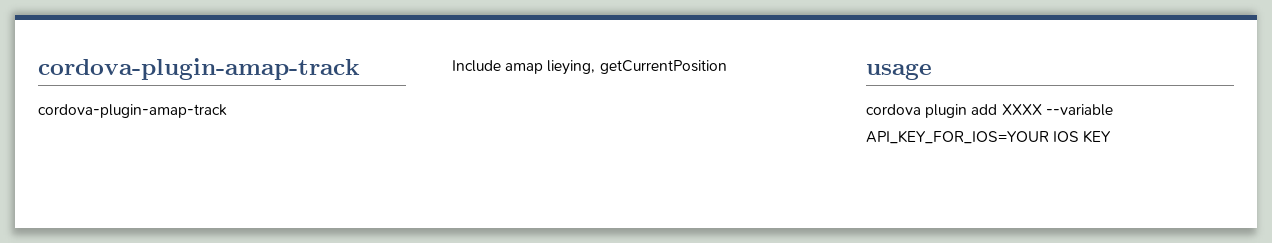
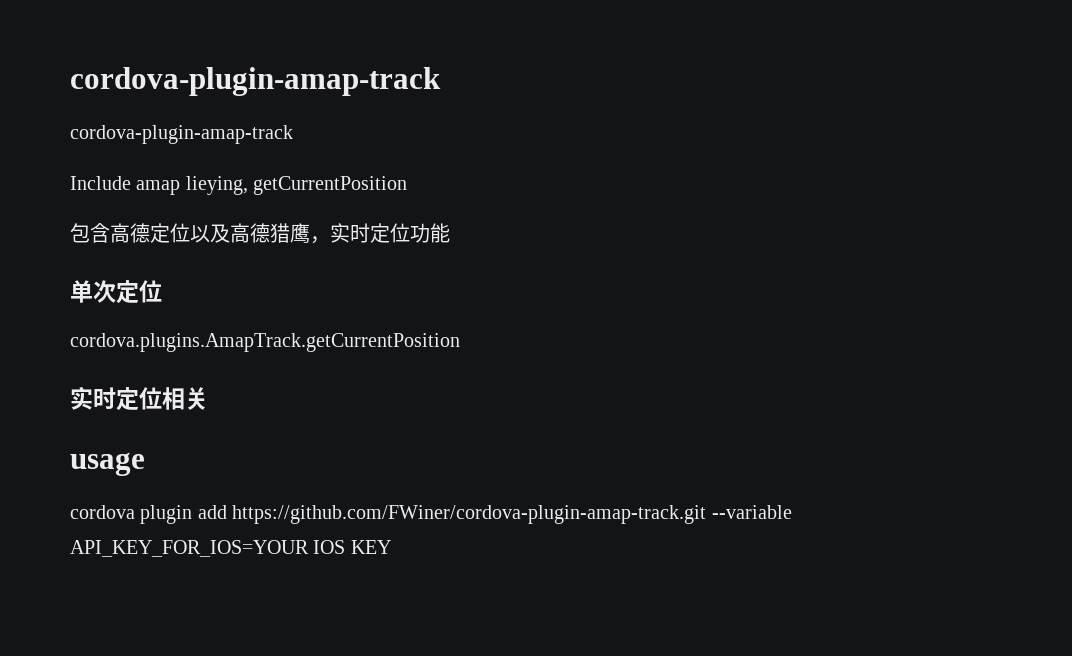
+ 包含高德定位以及高德猎鹰，实时定位功能
+ 单次定位
+ cordova.plugins.AmapTrack.getCurrentPosition
+ 实时定位相关
- cordova plugin add XXXX --variable API_KEY_FOR_IOS=YOUR IOS KEY
+ cordova plugin add https://github.com/FWiner/cordova-plugin-amap-track.git --variable API_KEY_FOR_IOS=YOUR IOS KEY

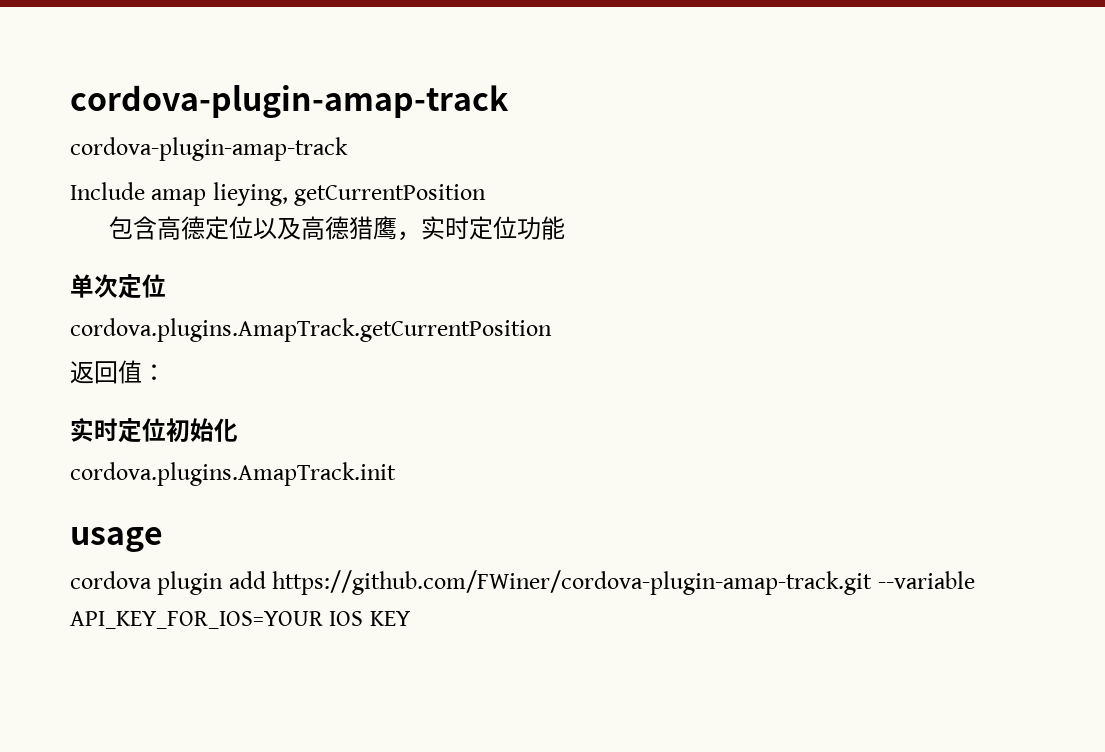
- 实时定位相关
+ 返回值：
+ 实时定位初始化
+ cordova.plugins.AmapTrack.init

